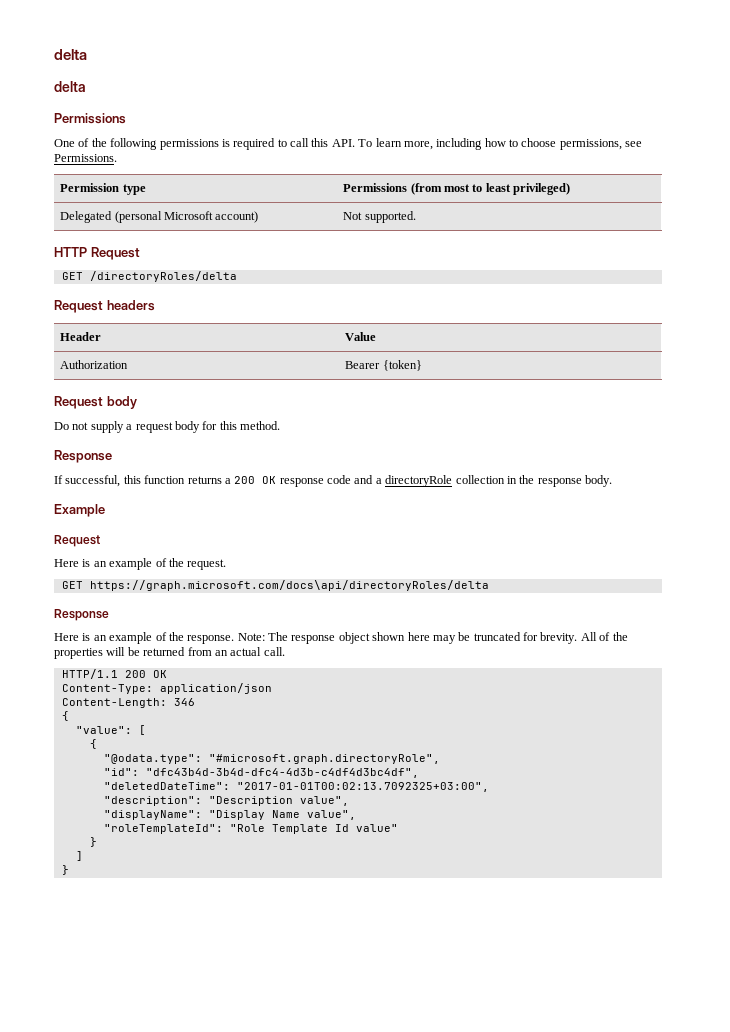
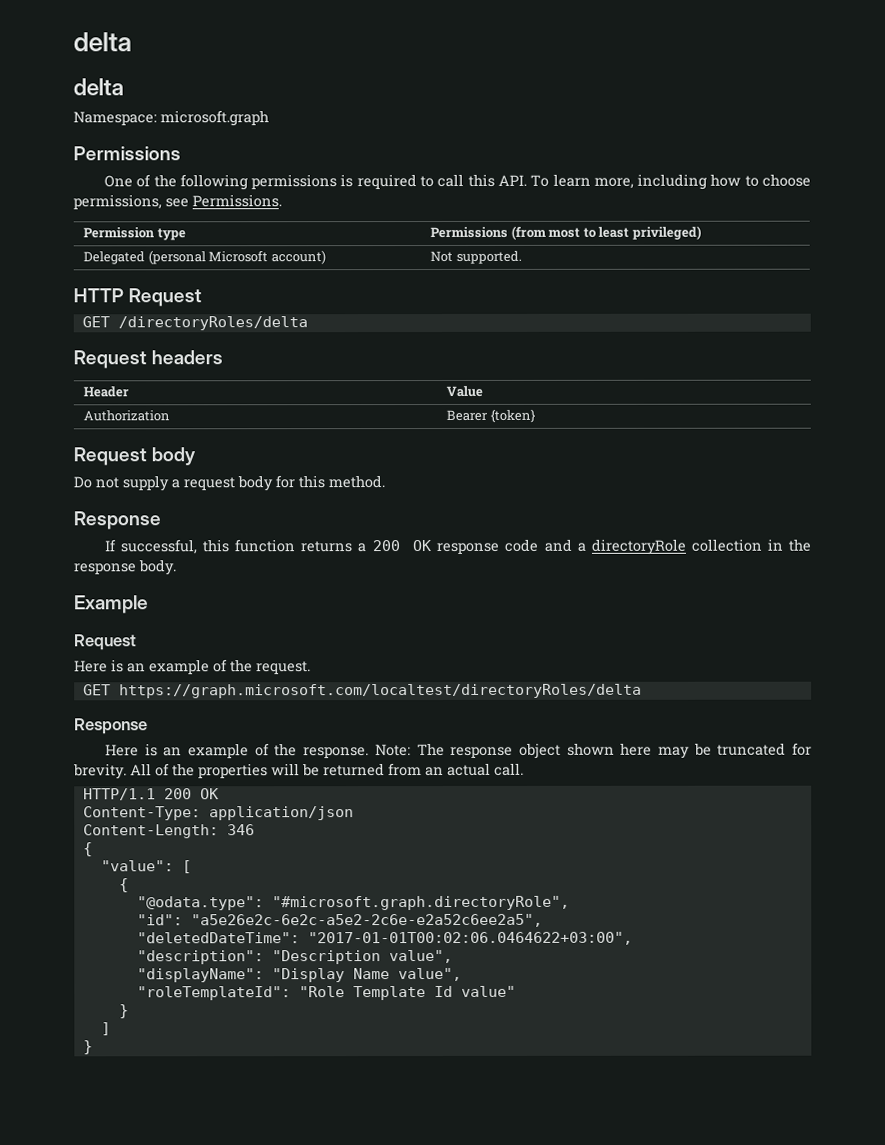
+ Namespace: microsoft.graph
- GET https://graph.microsoft.com/docs\api/directoryRoles/delta
+ GET https://graph.microsoft.com/localtest/directoryRoles/delta
- "id": "dfc43b4d-3b4d-dfc4-4d3b-c4df4d3bc4df",
+ "id": "a5e26e2c-6e2c-a5e2-2c6e-e2a52c6ee2a5",
- "deletedDateTime": "2017-01-01T00:02:13.7092325+03:00",
+ "deletedDateTime": "2017-01-01T00:02:06.0464622+03:00",

